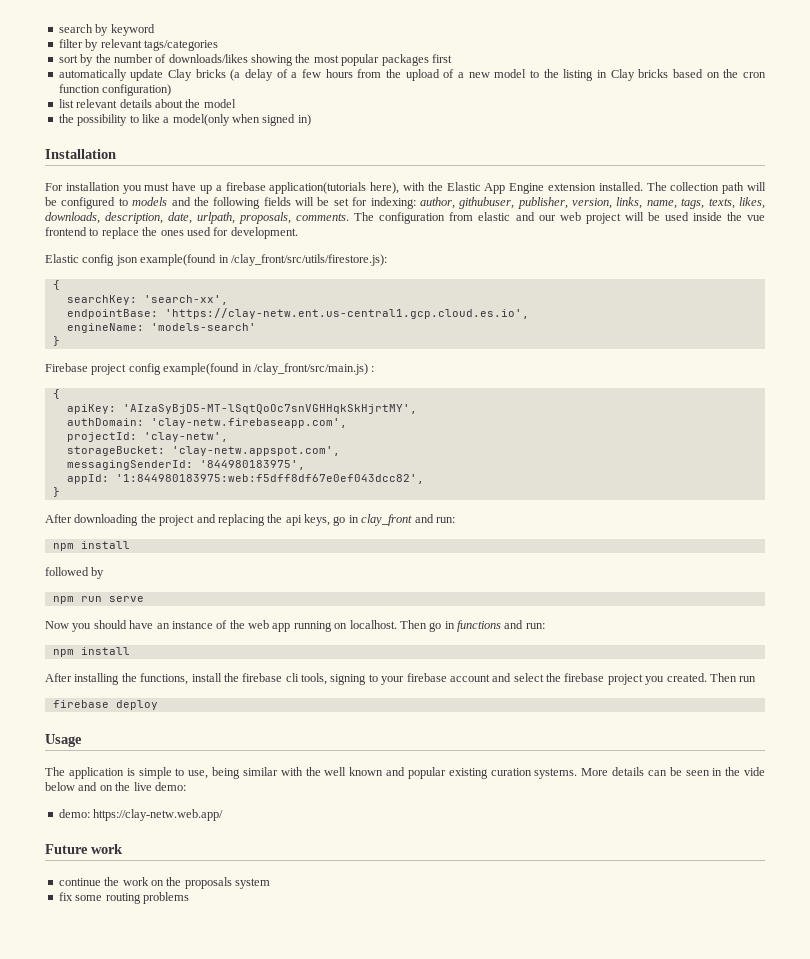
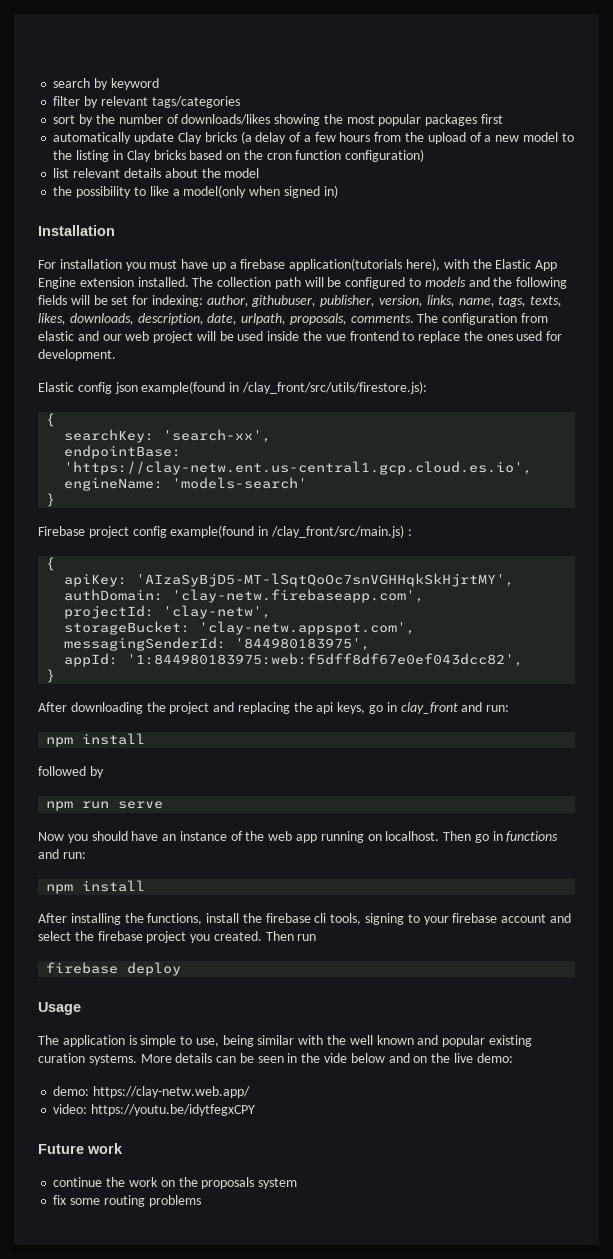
+ video: https://youtu.be/idytfegxCPY

